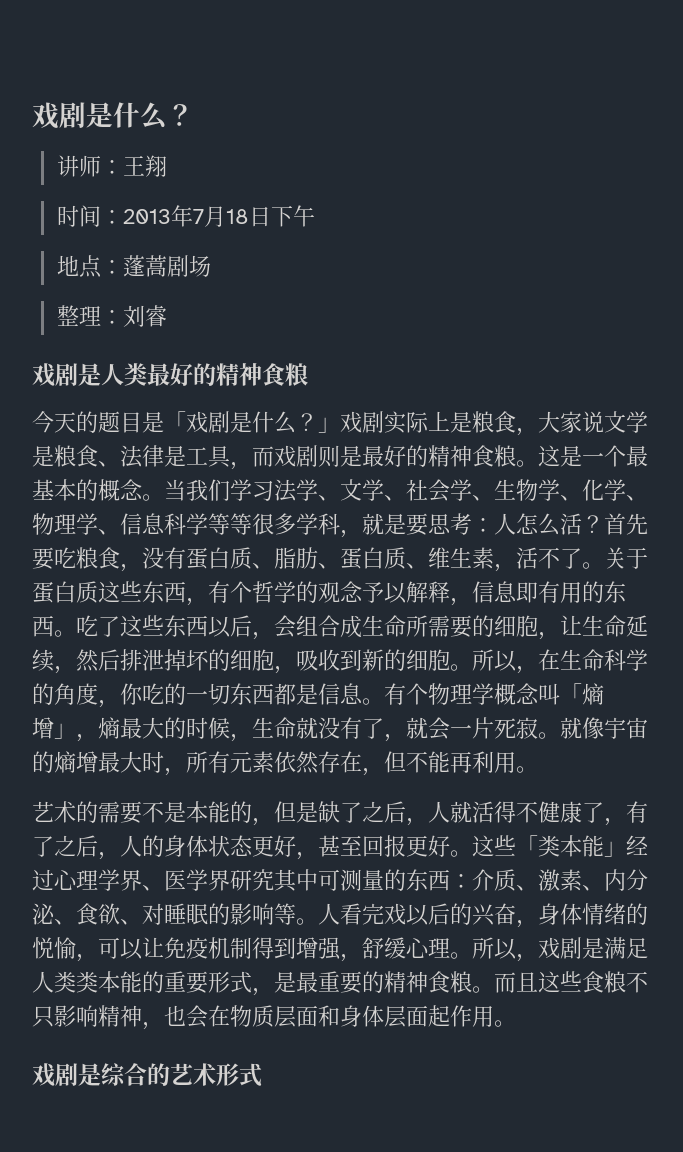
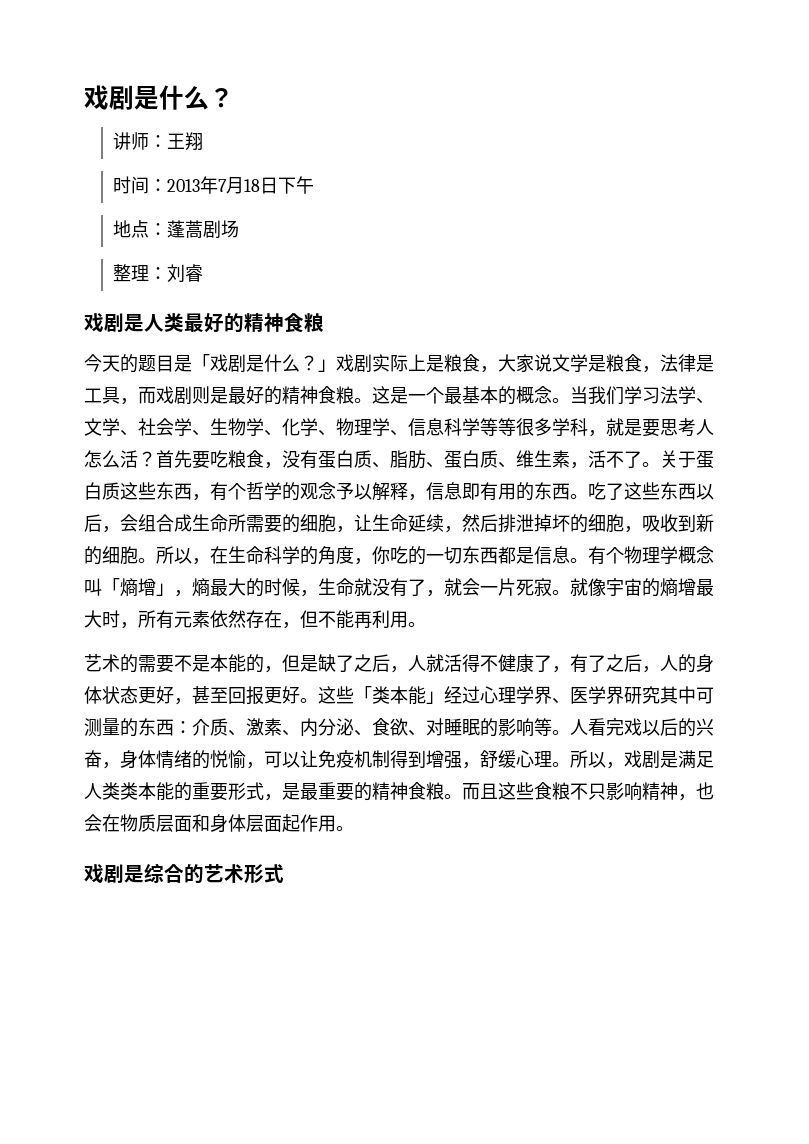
- 今天的题目是「戏剧是什么？」戏剧实际上是粮食，大家说文学是粮食、法律是工具，而戏剧则是最好的精神食粮。
+ 今天的题目是「戏剧是什么？」戏剧实际上是粮食，大家说文学是粮食，法律是工具，而戏剧则是最好的精神食粮。
- 当我们学习法学、文学、社会学、生物学、化学、物理学、信息科学等等很多学科，就是要思考：人怎么活？
+ 当我们学习法学、文学、社会学、生物学、化学、物理学、信息科学等等很多学科，就是要思考人怎么活？

